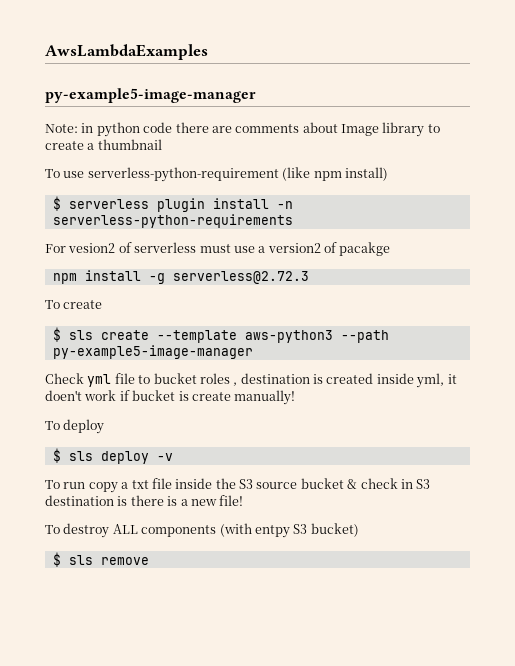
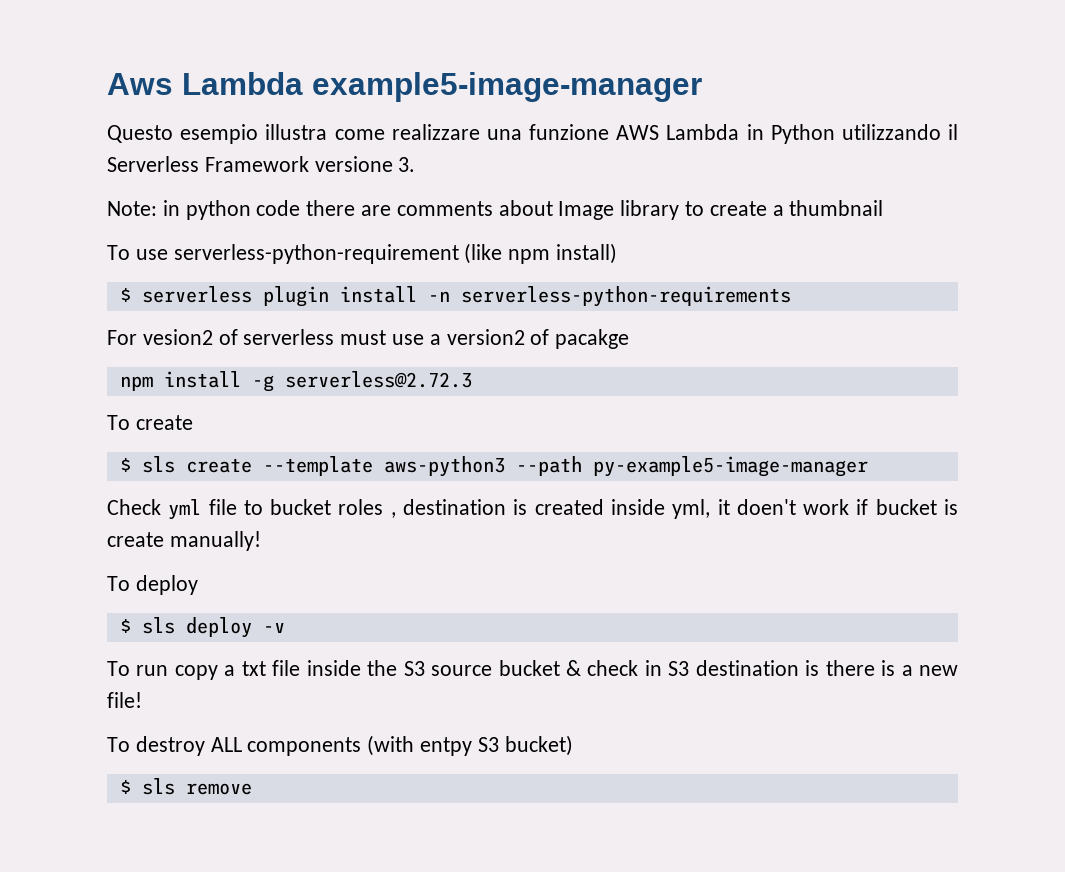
- AwsLambdaExamples
- py-example5-image-manager
+ Aws Lambda example5-image-manager
+ Questo esempio illustra come realizzare una funzione AWS Lambda in Python utilizzando il Serverless Framework versione 3.

